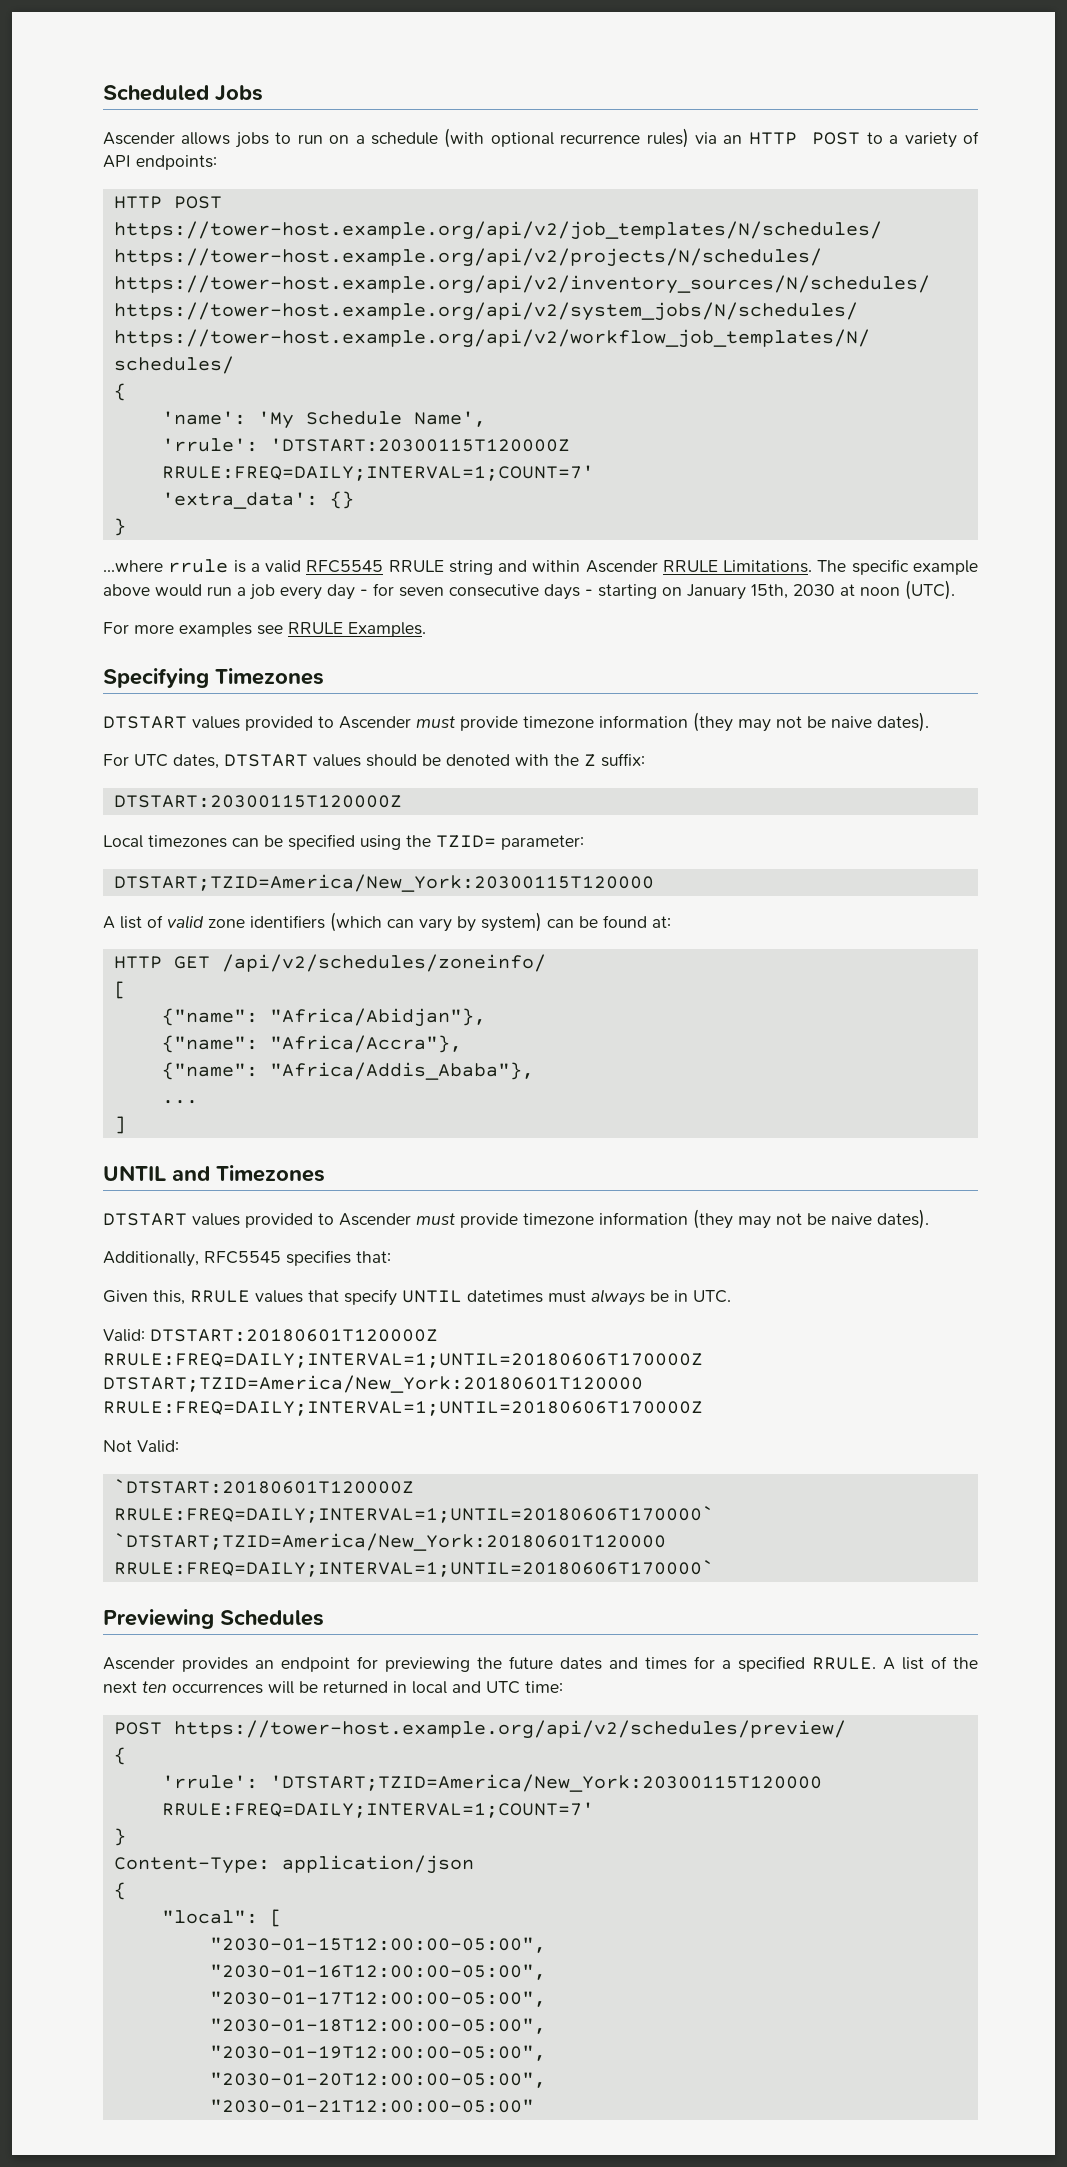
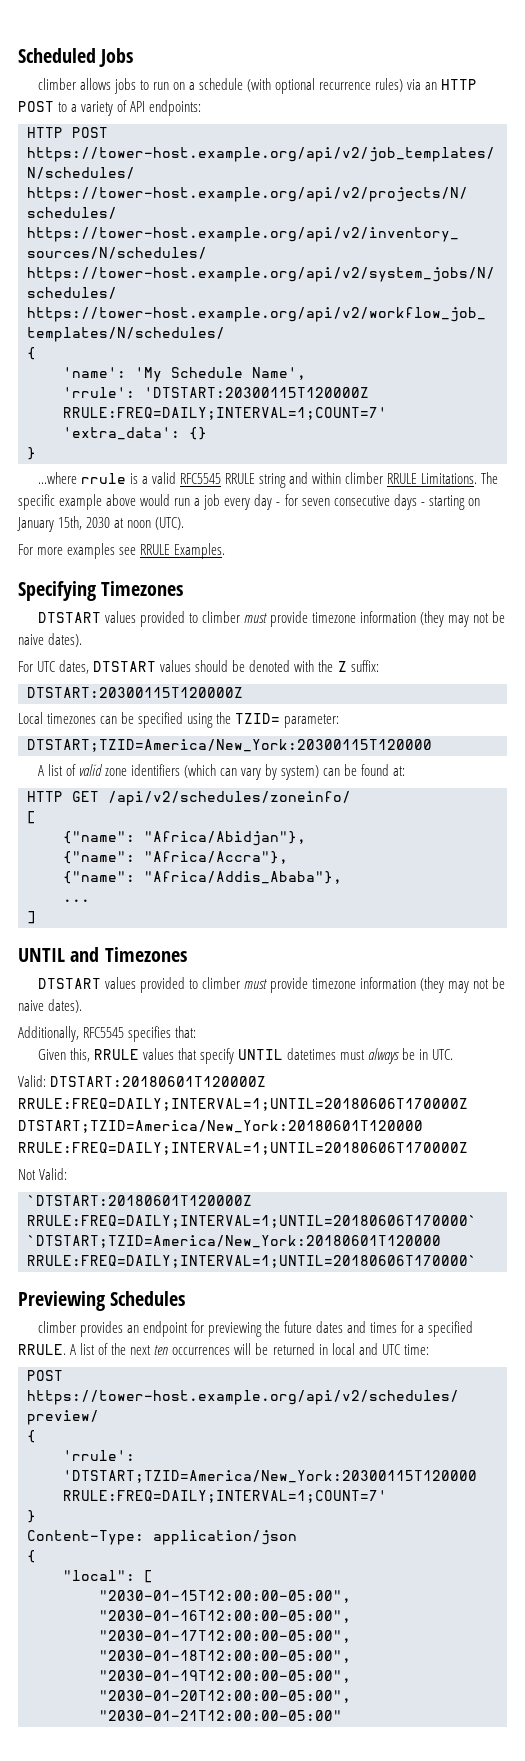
- Ascender allows jobs to run on a schedule (with optional recurrence rules) via an HTTP POST to a variety of API endpoints:
+ climber allows jobs to run on a schedule (with optional recurrence rules) via an HTTP POST to a variety of API endpoints:
- ...where rrule is a valid RFC5545 RRULE string and within Ascender RRULE Limitations.
+ ...where rrule is a valid RFC5545 RRULE string and within climber RRULE Limitations.
  Specifying Timezones
- DTSTART values provided to Ascender must provide timezone information (they may not be naive dates).
+ DTSTART values provided to climber must provide timezone information (they may not be naive dates).
  UNTIL and Timezones
- DTSTART values provided to Ascender must provide timezone information (they may not be naive dates).
+ DTSTART values provided to climber must provide timezone information (they may not be naive dates).
- Ascender provides an endpoint for previewing the future dates and times for a specified RRULE.
+ climber provides an endpoint for previewing the future dates and times for a specified RRULE.

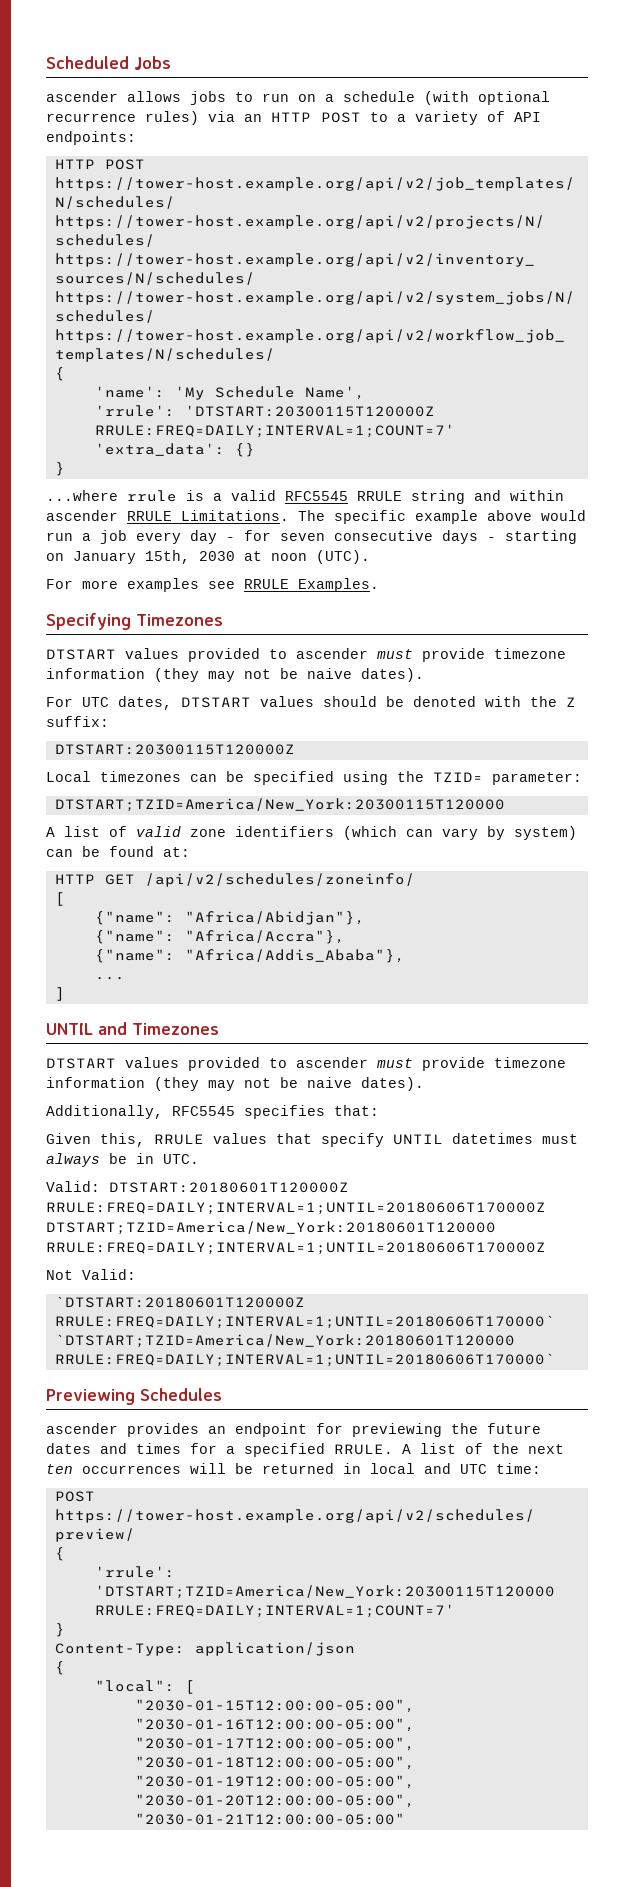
- climber allows jobs to run on a schedule (with optional recurrence rules) via an HTTP POST to a variety of API endpoints:
+ ascender allows jobs to run on a schedule (with optional recurrence rules) via an HTTP POST to a variety of API endpoints:
- ...where rrule is a valid RFC5545 RRULE string and within climber RRULE Limitations.
+ ...where rrule is a valid RFC5545 RRULE string and within ascender RRULE Limitations.
  Specifying Timezones
- DTSTART values provided to climber must provide timezone information (they may not be naive dates).
+ DTSTART values provided to ascender must provide timezone information (they may not be naive dates).
  UNTIL and Timezones
- DTSTART values provided to climber must provide timezone information (they may not be naive dates).
+ DTSTART values provided to ascender must provide timezone information (they may not be naive dates).
- climber provides an endpoint for previewing the future dates and times for a specified RRULE.
+ ascender provides an endpoint for previewing the future dates and times for a specified RRULE.

